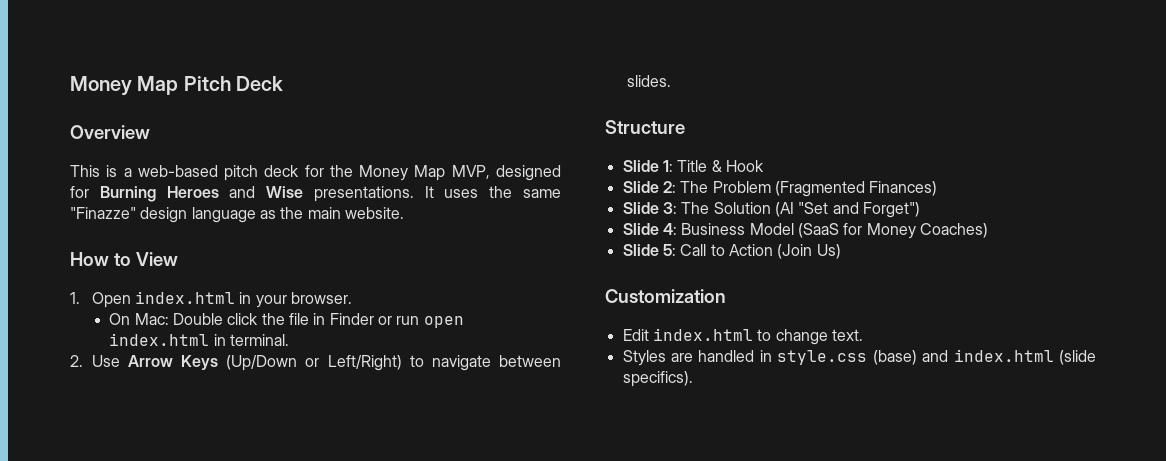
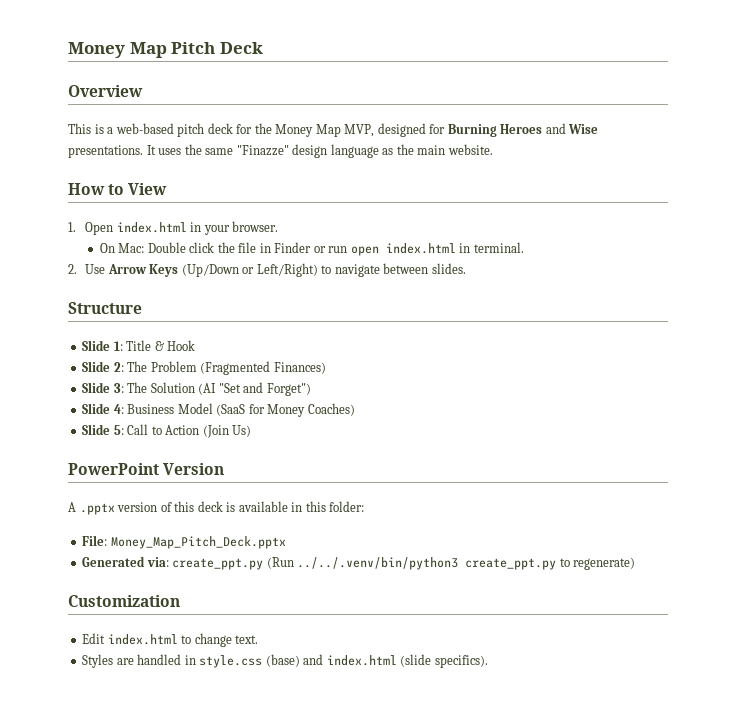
+ PowerPoint Version
+ A .pptx version of this deck is available in this folder:
+ File: Money_Map_Pitch_Deck.pptx
+ Generated via: create_ppt.py (Run ../../.venv/bin/python3 create_ppt.py to regenerate)

